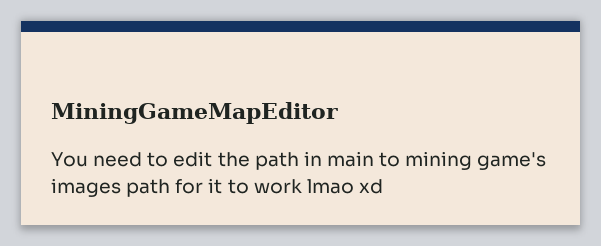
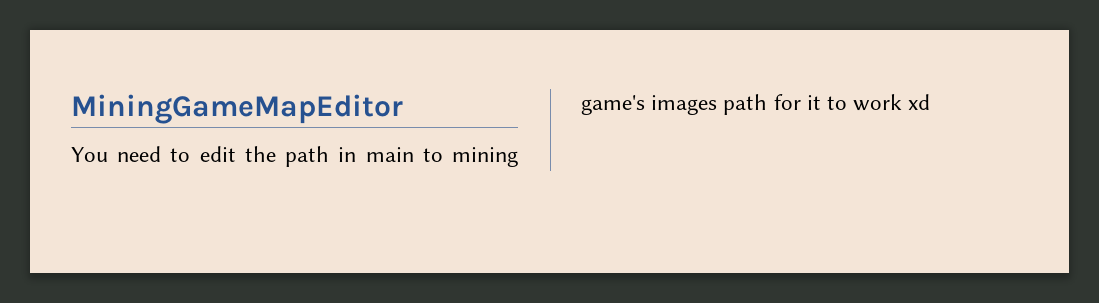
- You need to edit the path in main to mining game's images path for it to work lmao xd
+ You need to edit the path in main to mining game's images path for it to work xd

